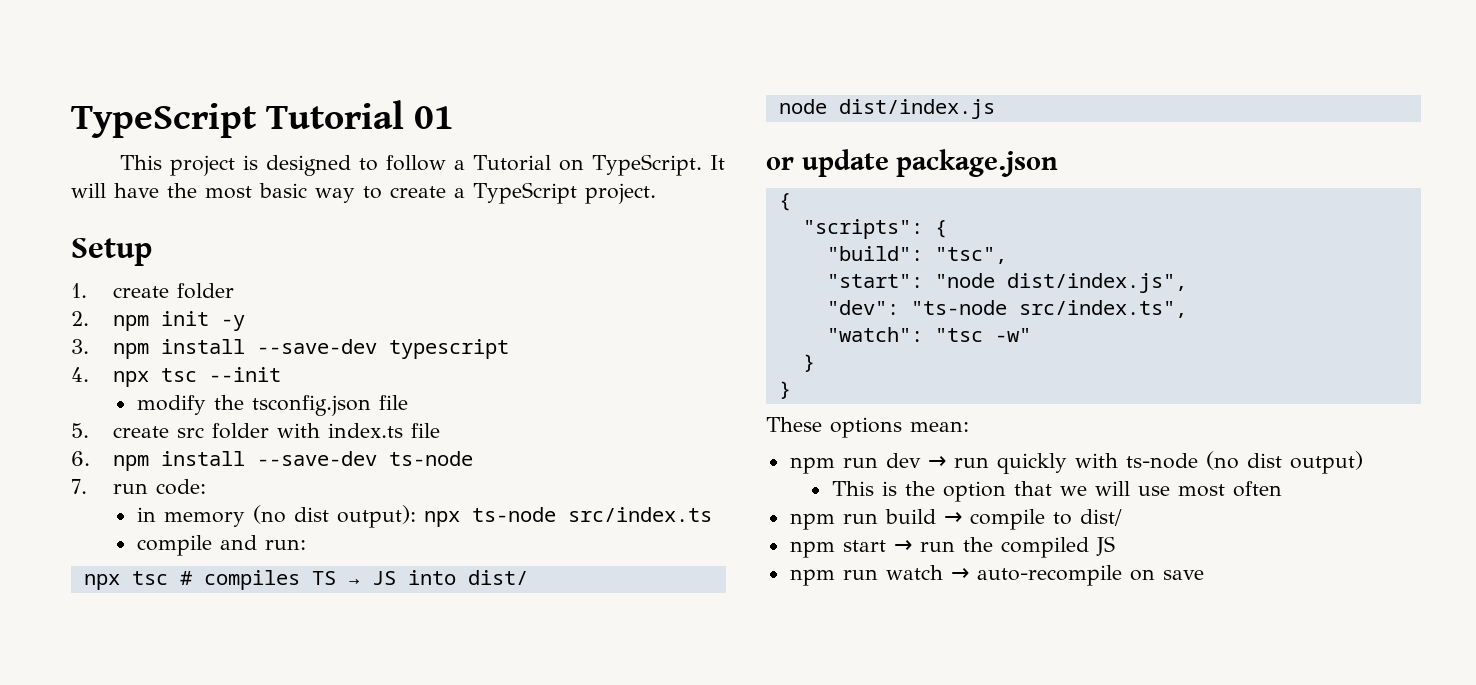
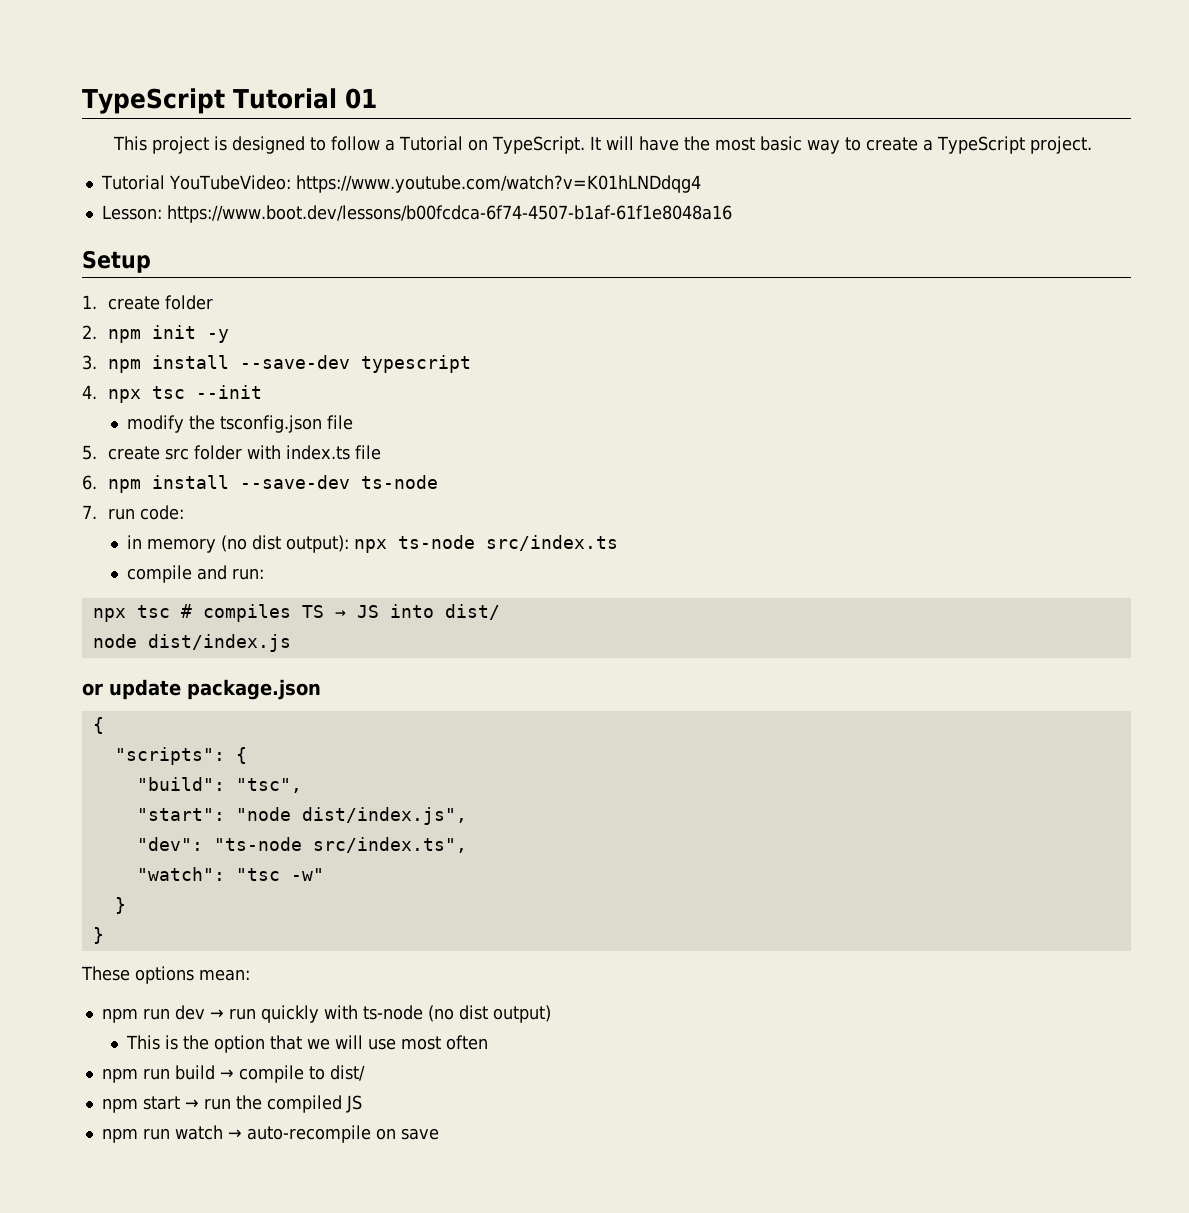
+ Tutorial YouTubeVideo: https://www.youtube.com/watch?v=K01hLNDdqg4
+ Lesson: https://www.boot.dev/lessons/b00fcdca-6f74-4507-b1af-61f1e8048a16

